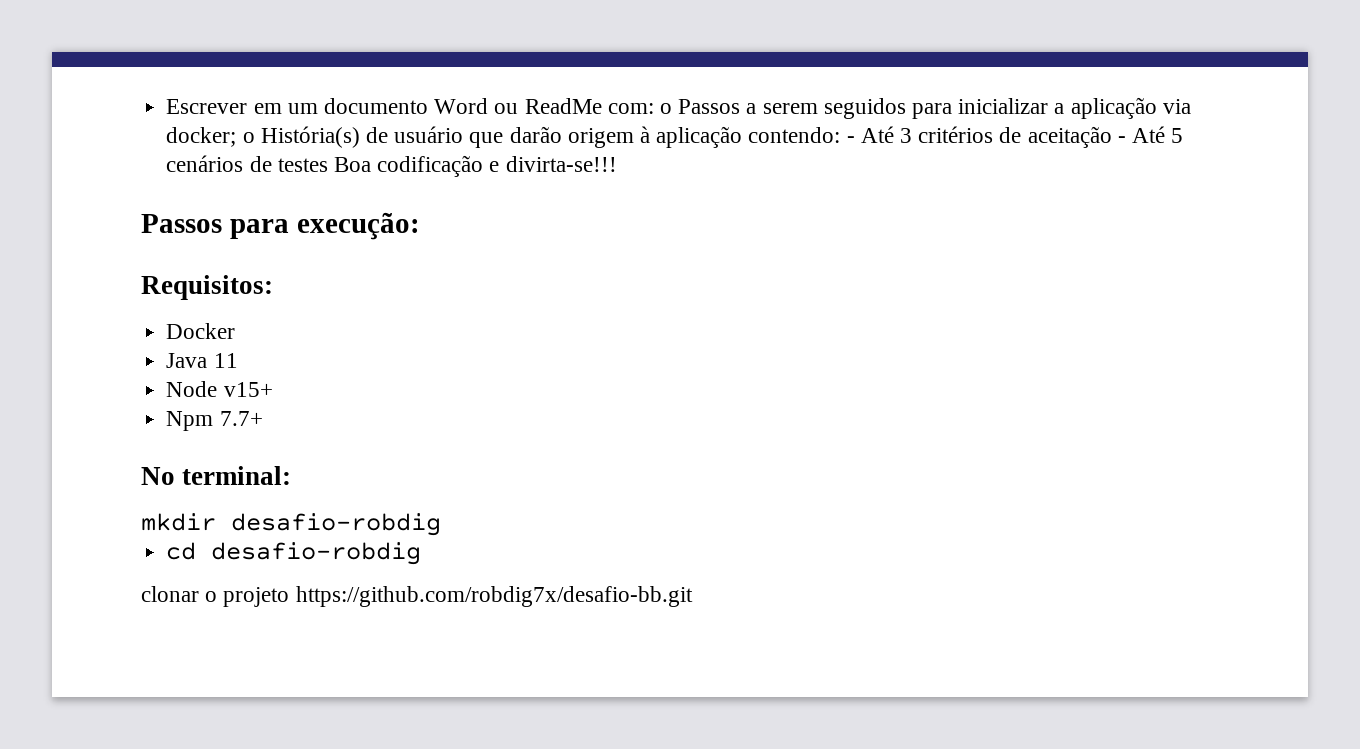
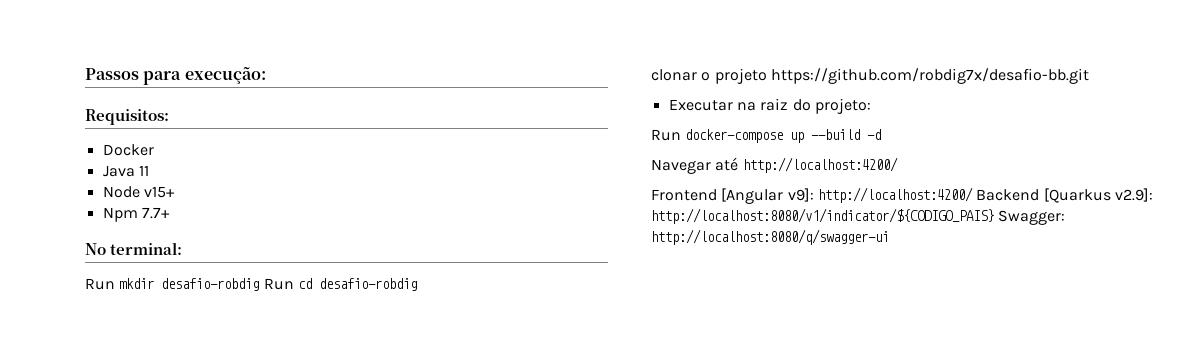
- Escrever em um documento Word ou ReadMe com: o Passos a serem seguidos para inicializar a aplicação via docker; o História(s) de usuário que darão origem à aplicação contendo: - Até 3 critérios de aceitação - Até 5 cenários de testes Boa codificação e divirta-se!!!
- mkdir desafio-robdig
- cd desafio-robdig
+ Run mkdir desafio-robdig Run cd desafio-robdig
+ Executar na raiz do projeto:
+ Run docker-compose up --build -d
+ Navegar até http://localhost:4200/
+ Frontend [Angular v9]: http://localhost:4200/ Backend [Quarkus v2.9]: http://localhost:8080/v1/indicator/${CODIGO_PAIS} Swagger: http://localhost:8080/q/swagger-ui

